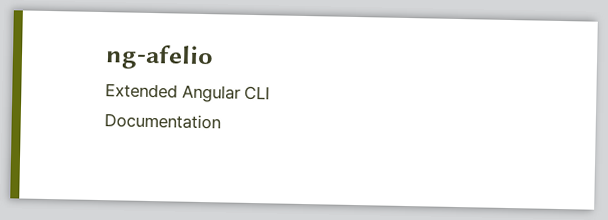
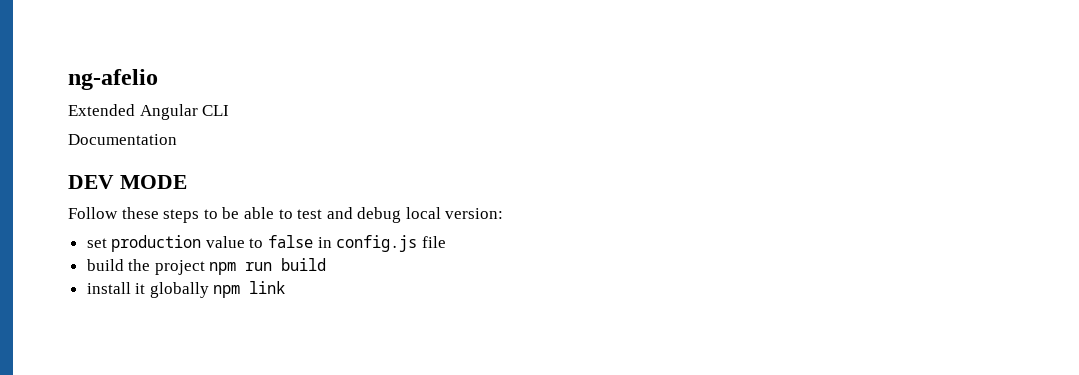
+ DEV MODE
+ Follow these steps to be able to test and debug local version:
+ set production value to false in config.js file
+ build the project npm run build
+ install it globally npm link

